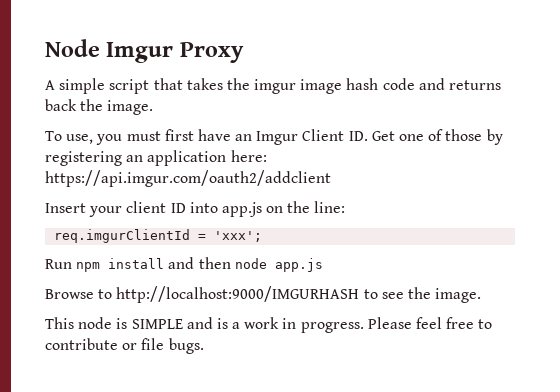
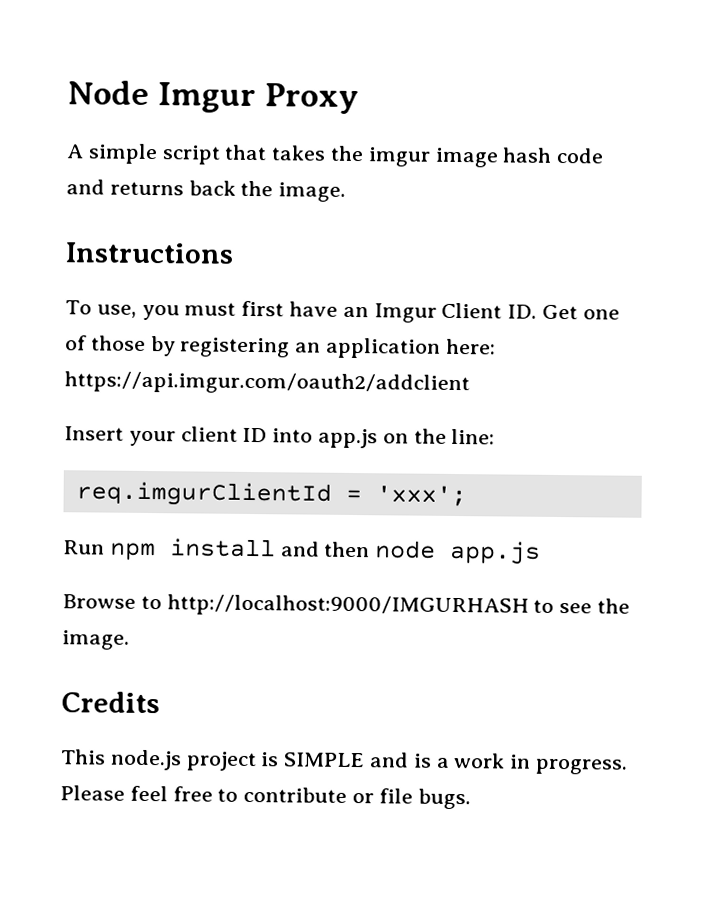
+ Instructions
+ Credits
- This node is SIMPLE and is a work in progress.
+ This node.js project is SIMPLE and is a work in progress.

